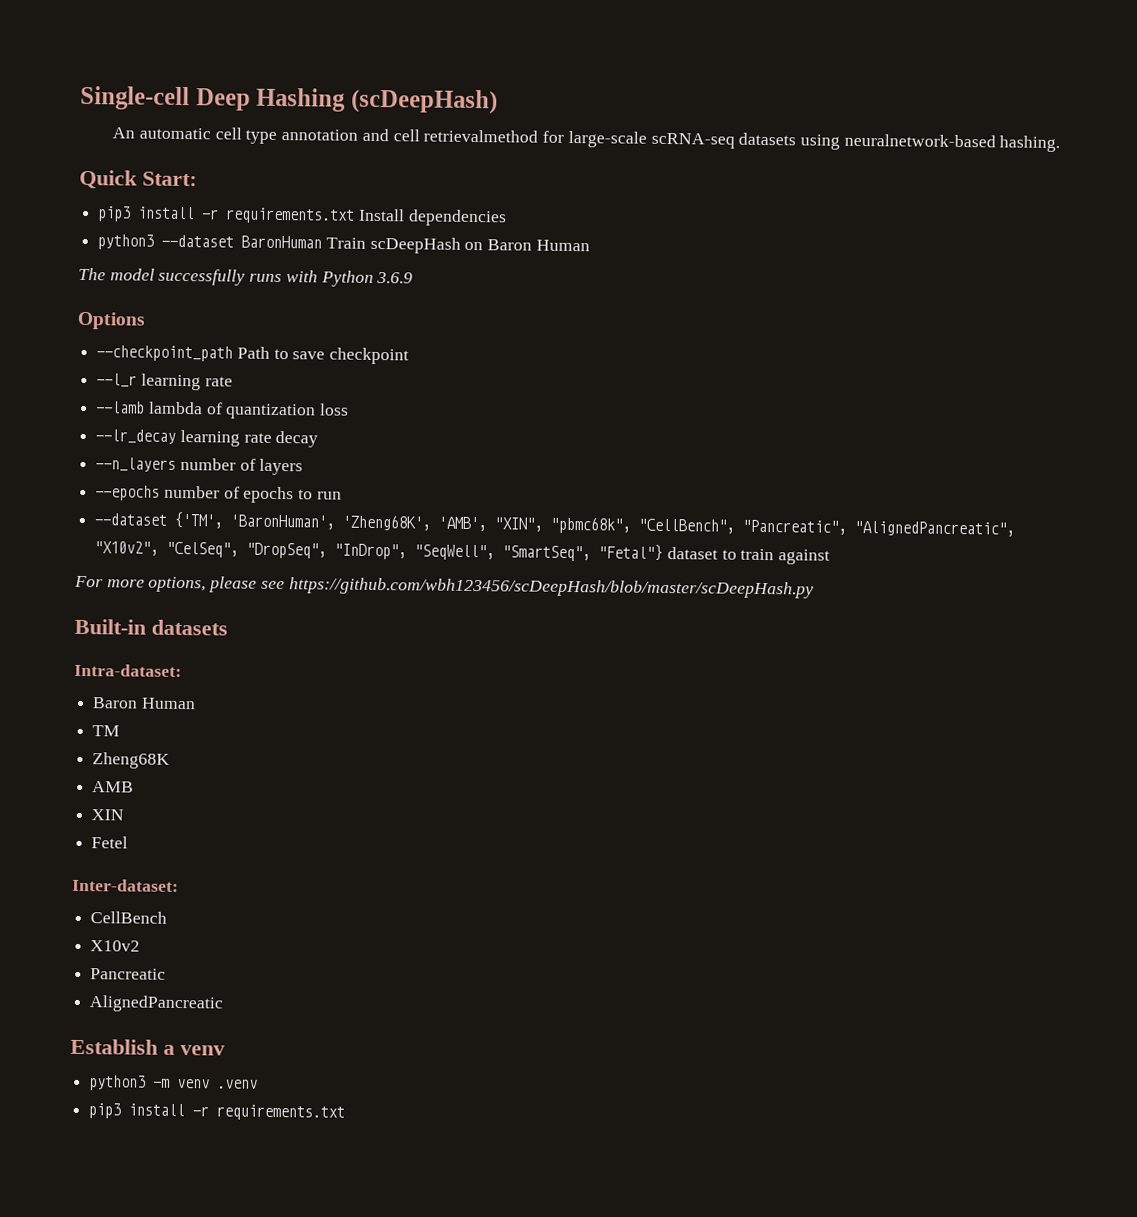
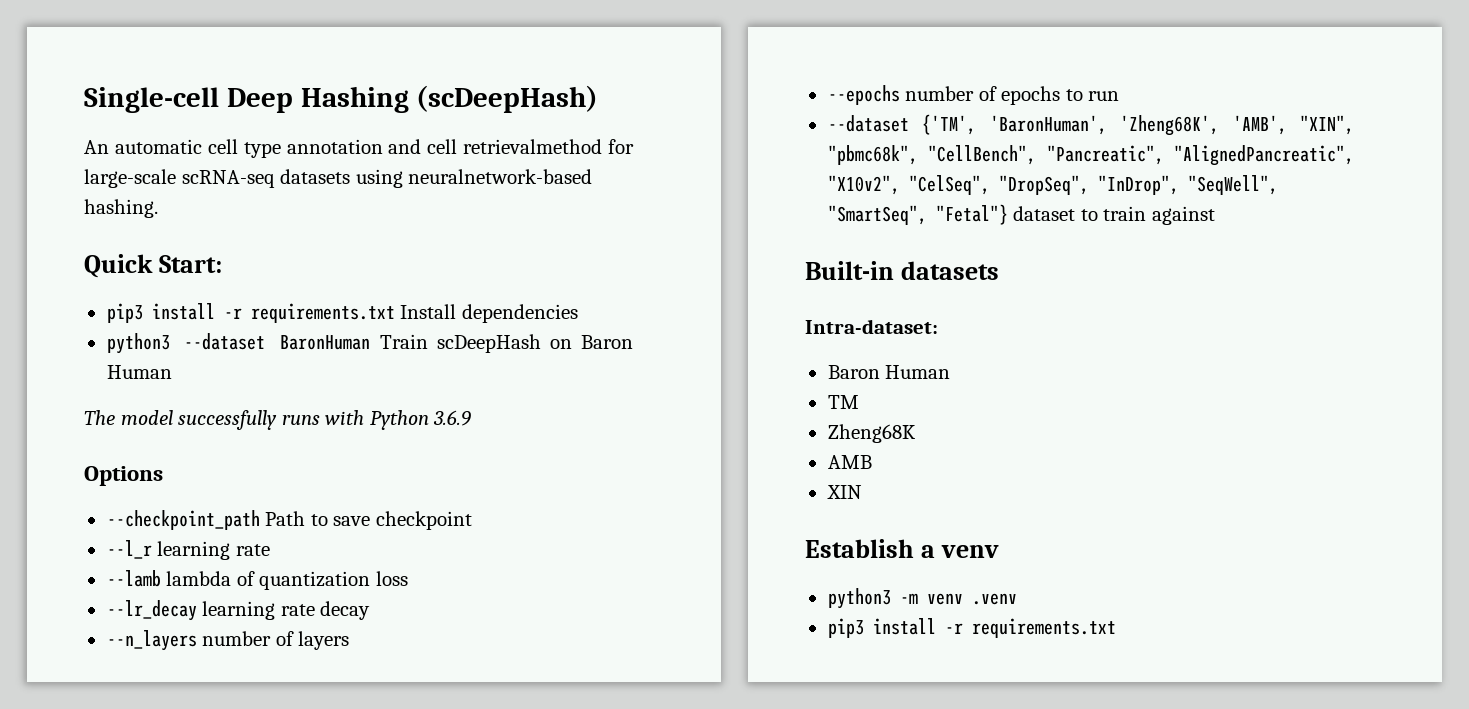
- For more options, please see https://github.com/wbh123456/scDeepHash/blob/master/scDeepHash.py
- Fetel
- Inter-dataset:
- CellBench
- X10v2
- Pancreatic
- AlignedPancreatic

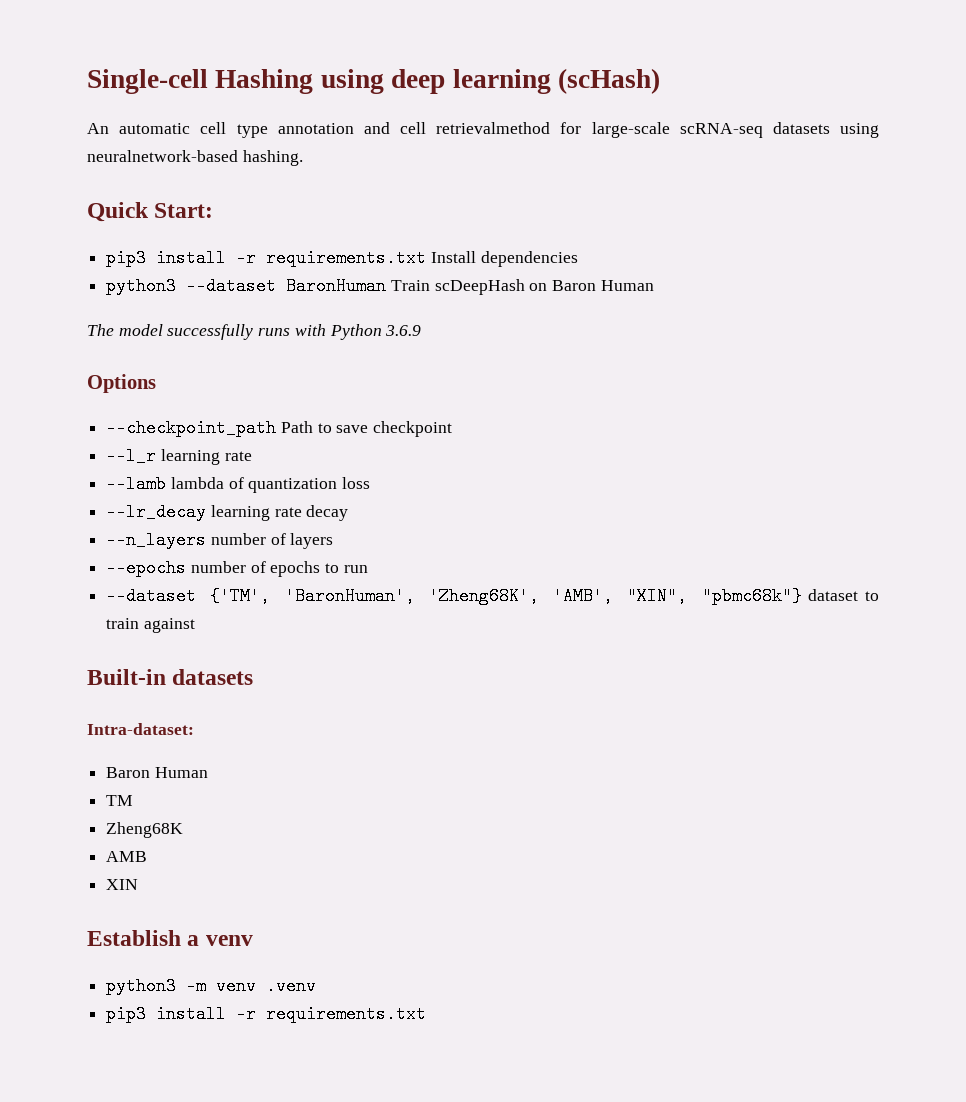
- Single-cell Deep Hashing (scDeepHash)
+ Single-cell Hashing using deep learning (scHash)
- --dataset {'TM', 'BaronHuman', 'Zheng68K', 'AMB', "XIN", "pbmc68k", "CellBench", "Pancreatic", "AlignedPancreatic", "X10v2", "CelSeq", "DropSeq", "InDrop", "SeqWell", "SmartSeq", "Fetal"} dataset to train against
+ --dataset {'TM', 'BaronHuman', 'Zheng68K', 'AMB', "XIN", "pbmc68k"} dataset to train against

